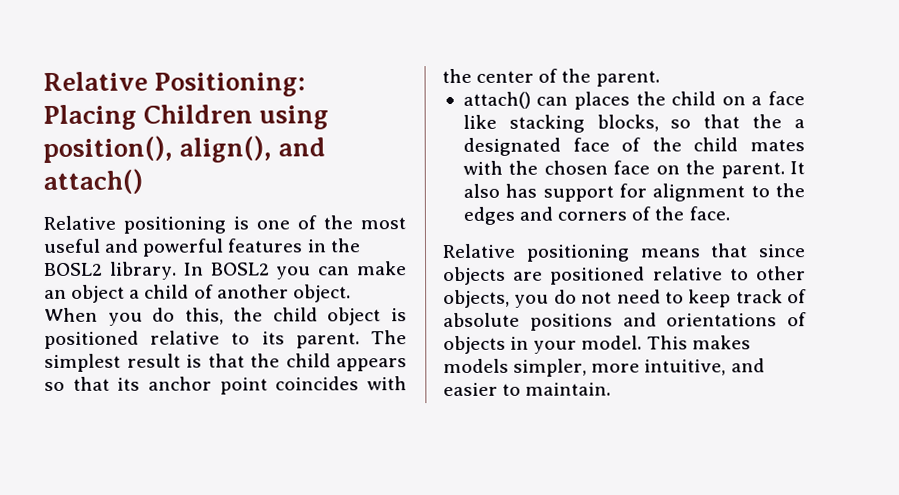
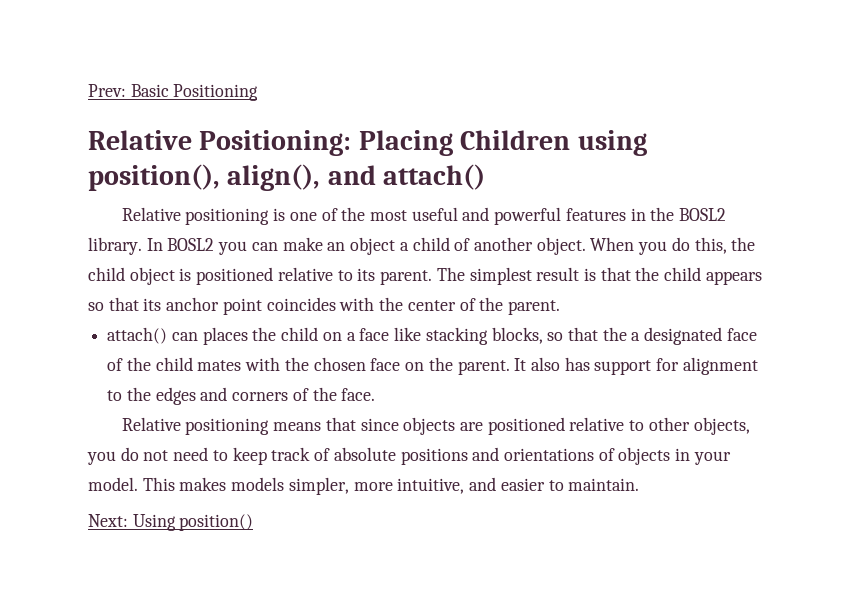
+ Prev: Basic Positioning
+ Next: Using position()

